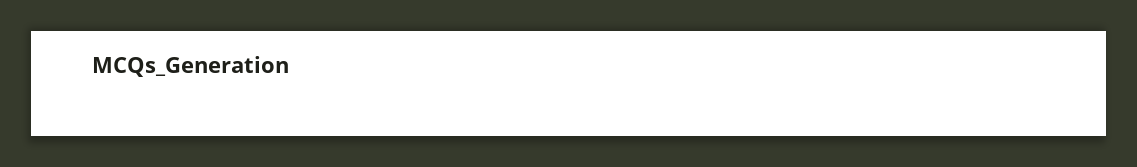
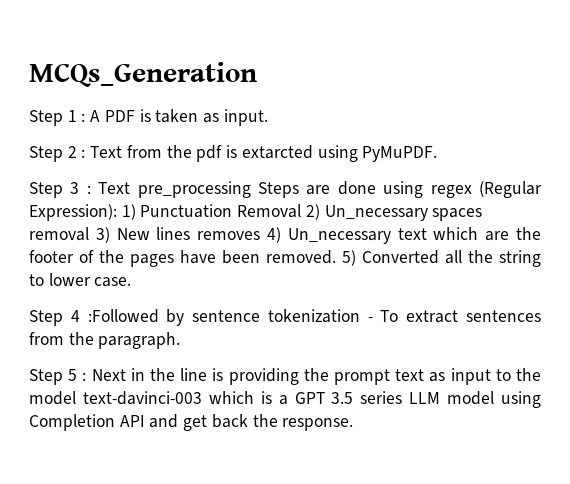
+ Step 1 : A PDF is taken as input.
+ Step 2 : Text from the pdf is extarcted using PyMuPDF.
+ Step 3 : Text pre_processing Steps are done using regex (Regular Expression): 1) Punctuation Removal 2) Un_necessary spaces removal 3) New lines removes 4) Un_necessary text which are the footer of the pages have been removed. 5) Converted all the string to lower case.
+ Step 4 :Followed by sentence tokenization - To extract sentences from the paragraph.
+ Step 5 : Next in the line is providing the prompt text as input to the model text-davinci-003 which is a GPT 3.5 series LLM model using Completion API and get back the response.

